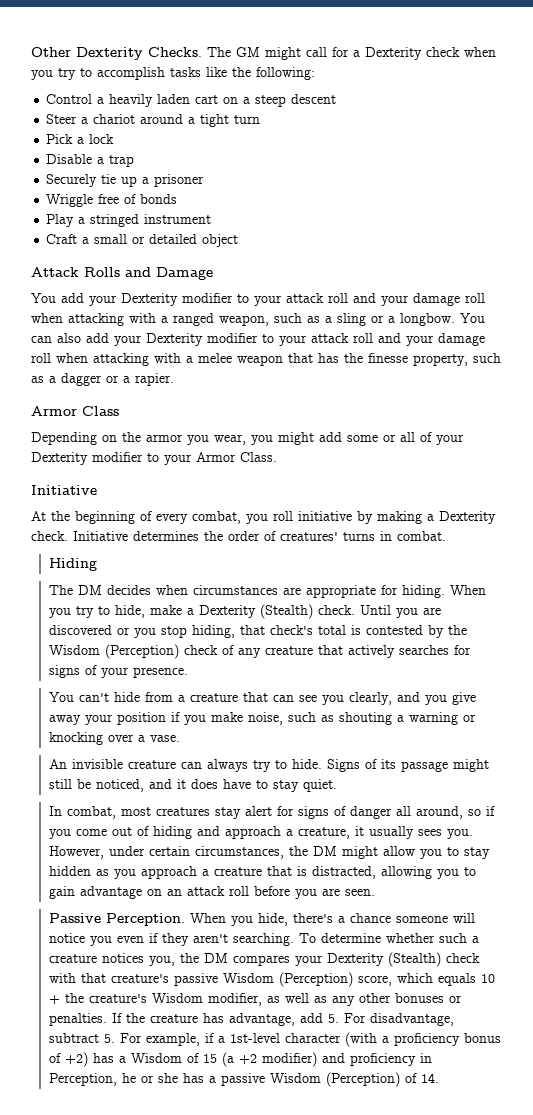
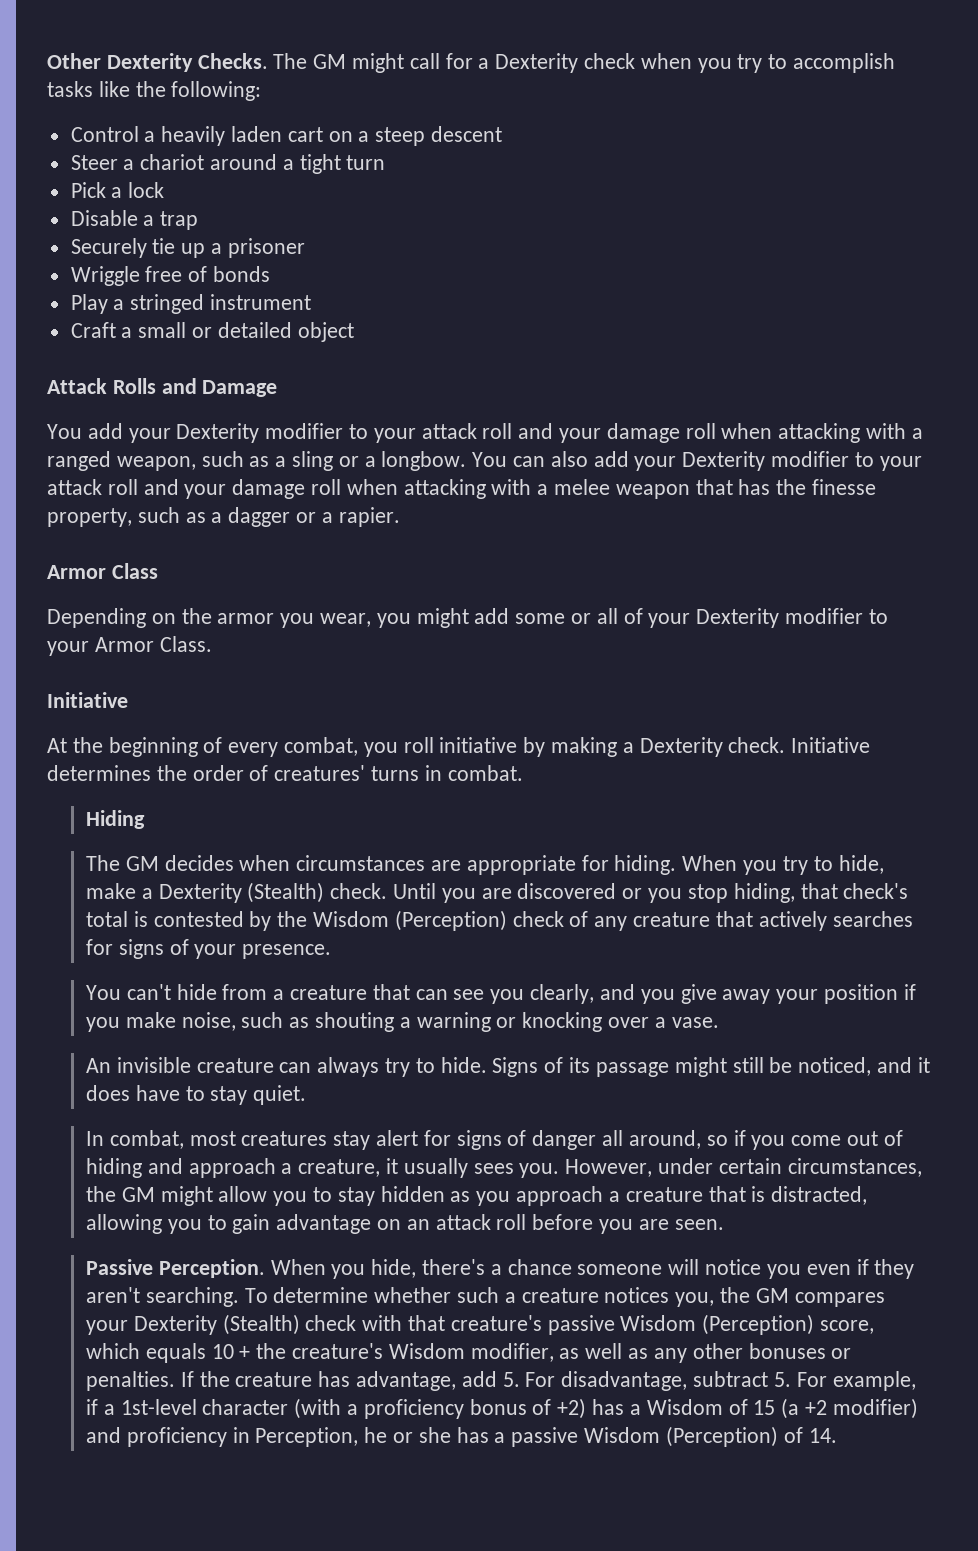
- The DM decides when circumstances are appropriate for hiding.
+ The GM decides when circumstances are appropriate for hiding.
- However, under certain circumstances, the DM might allow you to stay hidden as you approach a creature that is distracted, allowing you to gain advantage on an attack roll before you are seen.
+ However, under certain circumstances, the GM might allow you to stay hidden as you approach a creature that is distracted, allowing you to gain advantage on an attack roll before you are seen.
- To determine whether such a creature notices you, the DM compares your Dexterity (Stealth) check with that creature's passive Wisdom (Perception) score, which equals 10 + the creature's Wisdom modifier, as well as any other bonuses or penalties.
+ To determine whether such a creature notices you, the GM compares your Dexterity (Stealth) check with that creature's passive Wisdom (Perception) score, which equals 10 + the creature's Wisdom modifier, as well as any other bonuses or penalties.

